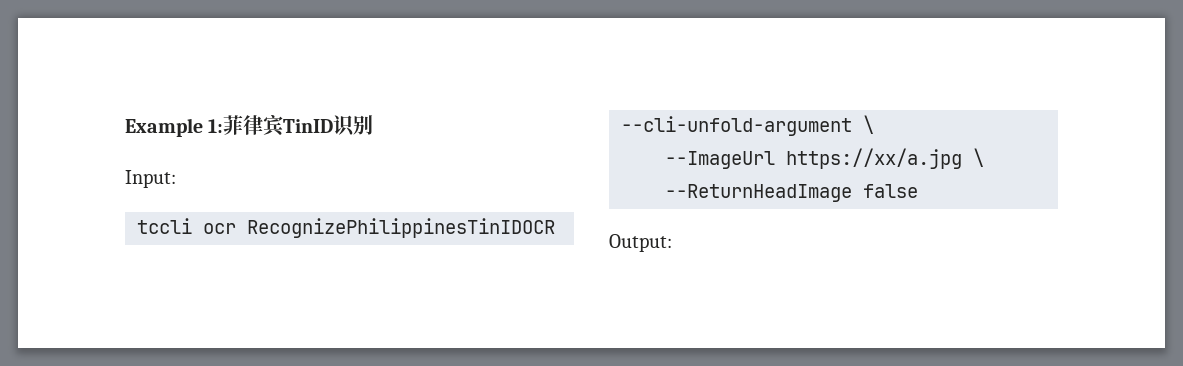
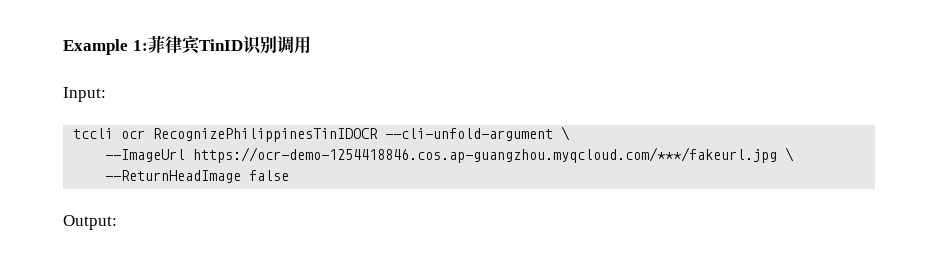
- Example 1:菲律宾TinID识别
+ Example 1:菲律宾TinID识别调用
- --ImageUrl https://xx/a.jpg \
+ --ImageUrl https://ocr-demo-1254418846.cos.ap-guangzhou.myqcloud.com/***/fakeurl.jpg \

